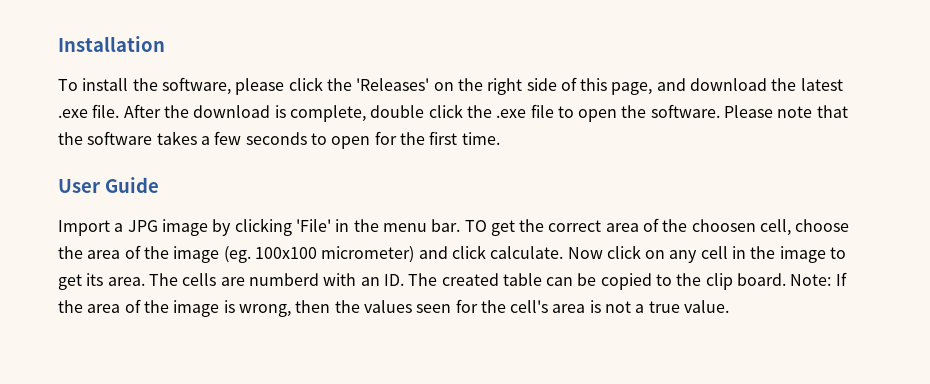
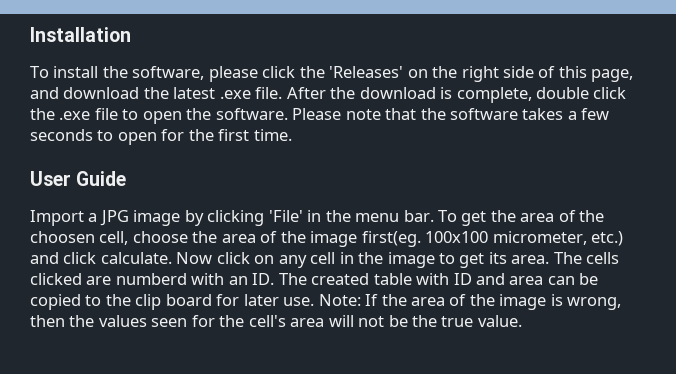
- TO get the correct area of the choosen cell, choose the area of the image (eg. 100x100 micrometer) and click calculate.
+ To get the area of the choosen cell, choose the area of the image first(eg. 100x100 micrometer, etc.) and click calculate.
- The cells are numberd with an ID. The created table can be copied to the clip board.
+ The cells clicked are numberd with an ID. The created table with ID and area can be copied to the clip board for later use.
- Note: If the area of the image is wrong, then the values seen for the cell's area is not a true value.
+ Note: If the area of the image is wrong, then the values seen for the cell's area will not be the true value.

